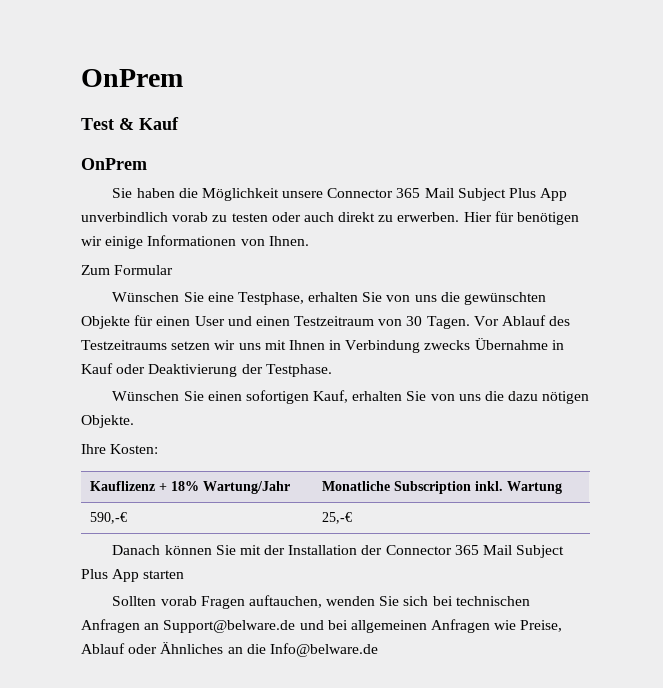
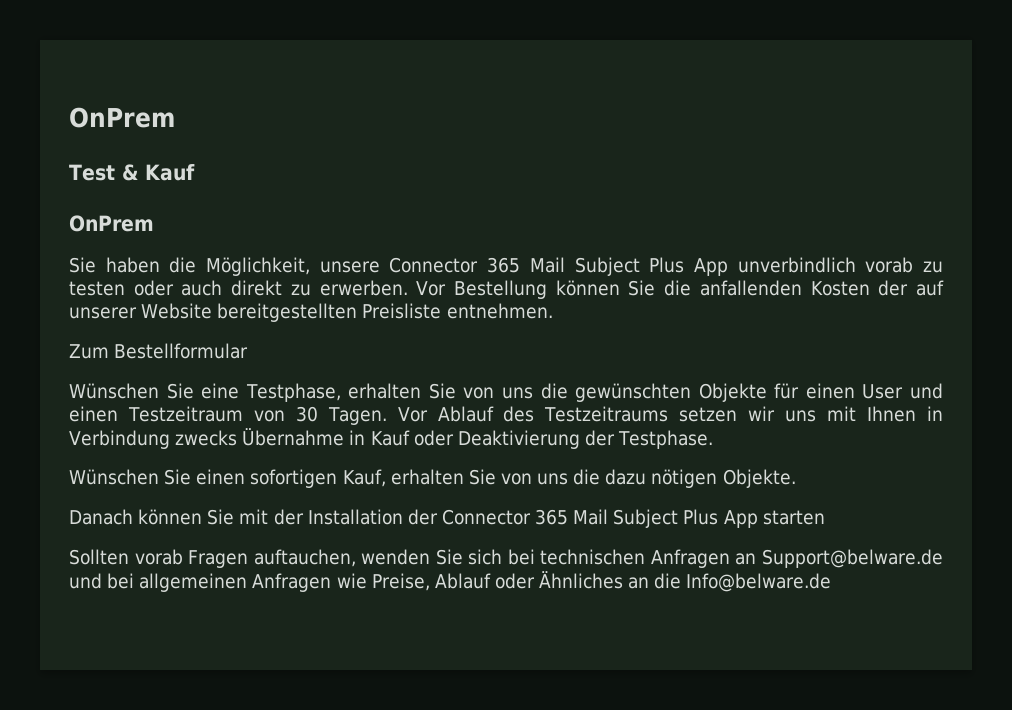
- Sie haben die Möglichkeit unsere Connector 365 Mail Subject Plus App unverbindlich vorab zu testen oder auch direkt zu erwerben.
+ Sie haben die Möglichkeit, unsere Connector 365 Mail Subject Plus App unverbindlich vorab zu testen oder auch direkt zu erwerben.
- Hier für benötigen wir einige Informationen von Ihnen.
+ Vor Bestellung können Sie die anfallenden Kosten der auf unserer Website bereitgestellten Preisliste entnehmen.
- Zum Formular
+ Zum Bestellformular
- Ihre Kosten:
- Kauflizenz + 18% Wartung/Jahr | Monatliche Subscription inkl. Wartung
- 590,-€ | 25,-€

